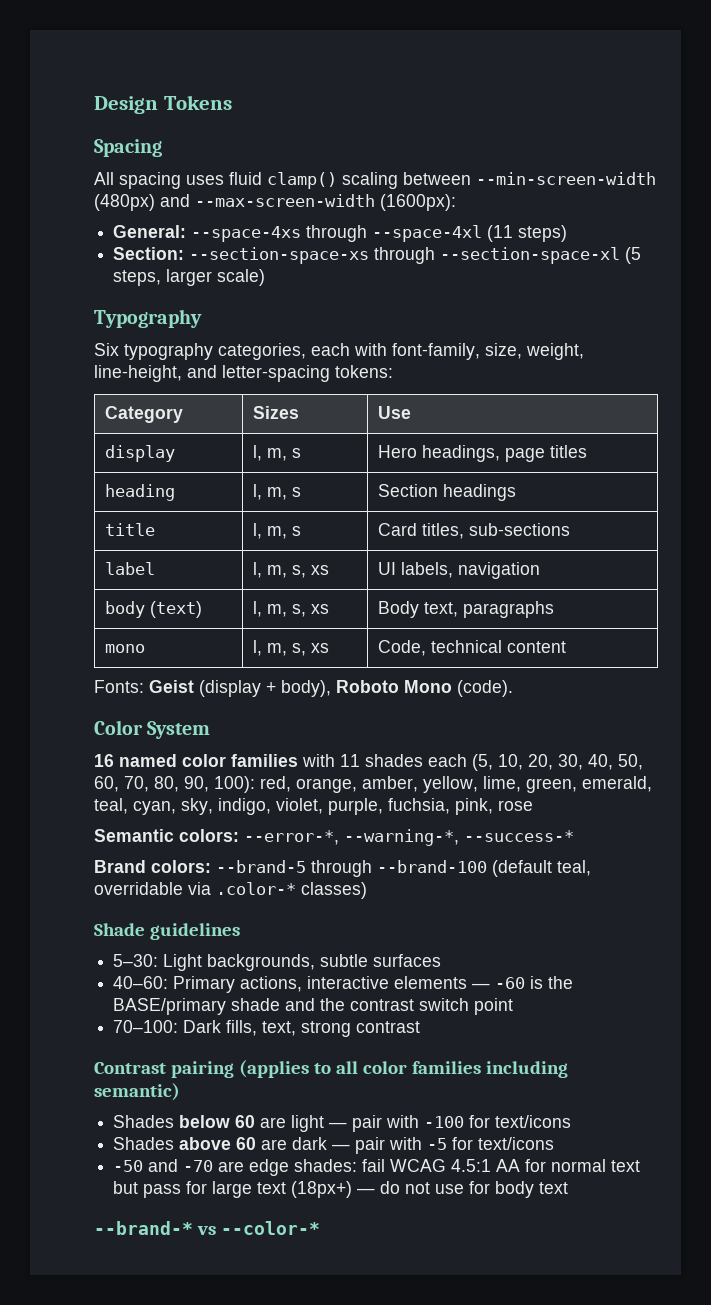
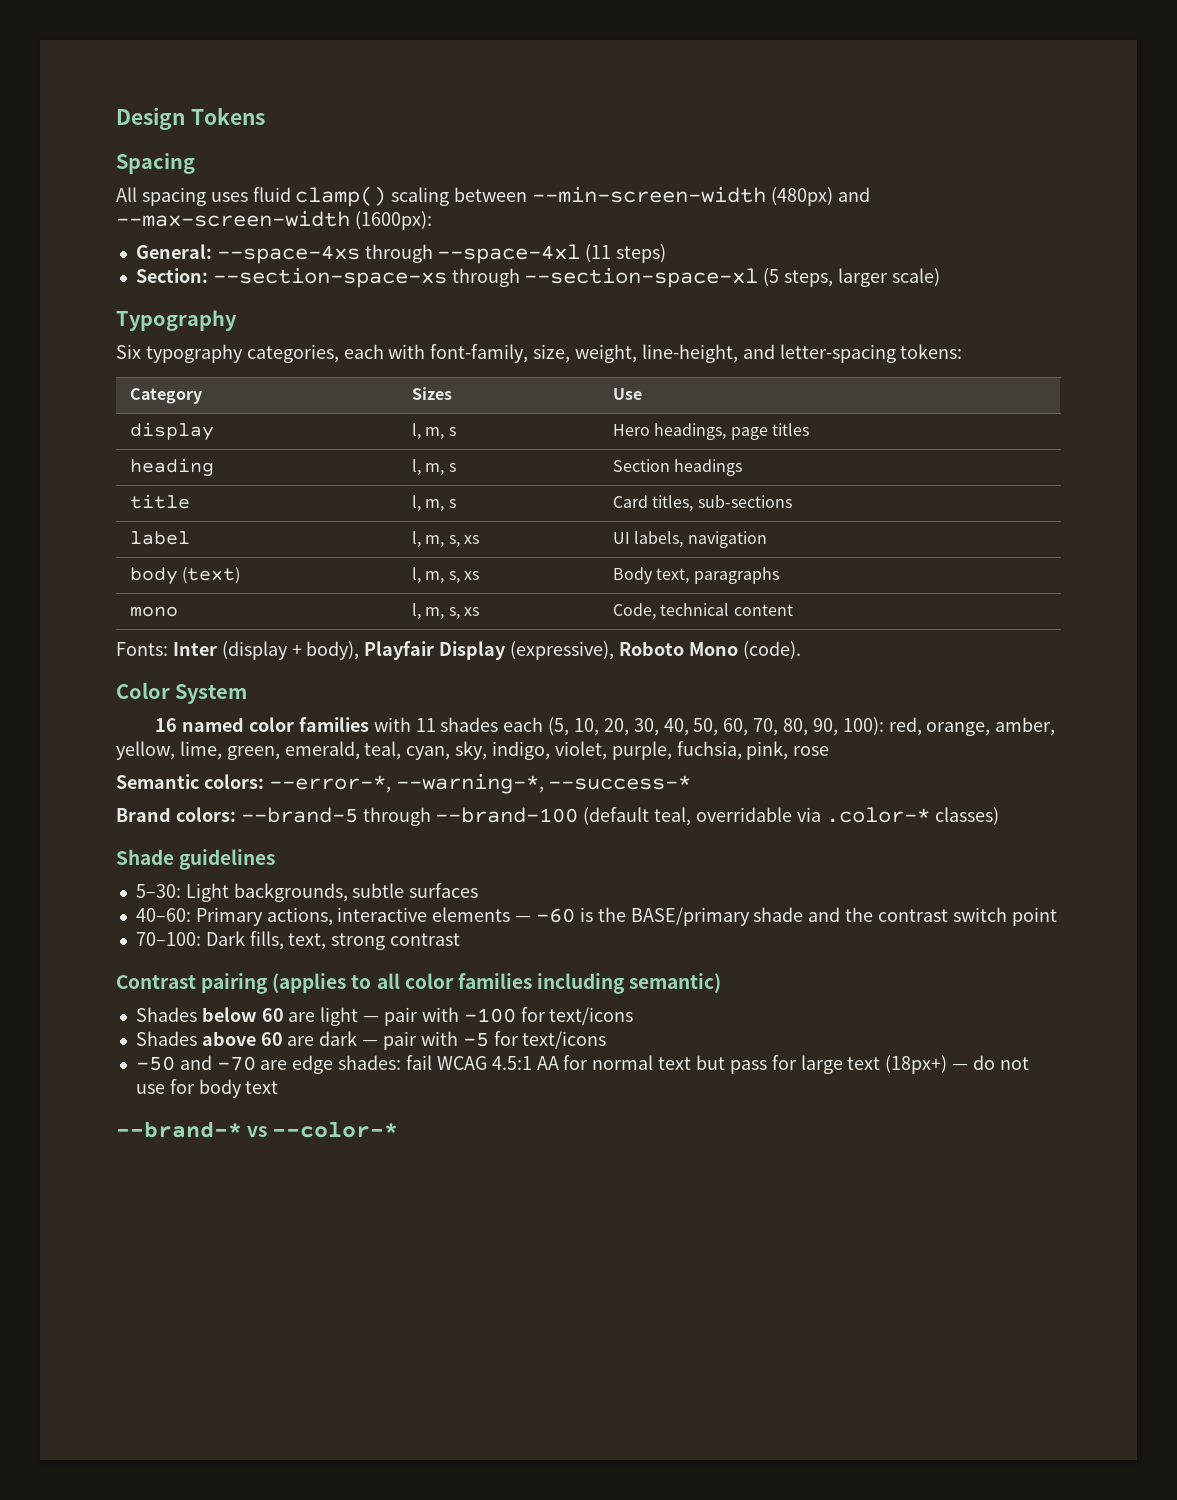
- Fonts: Geist (display + body), Roboto Mono (code).
+ Fonts: Inter (display + body), Playfair Display (expressive), Roboto Mono (code).

